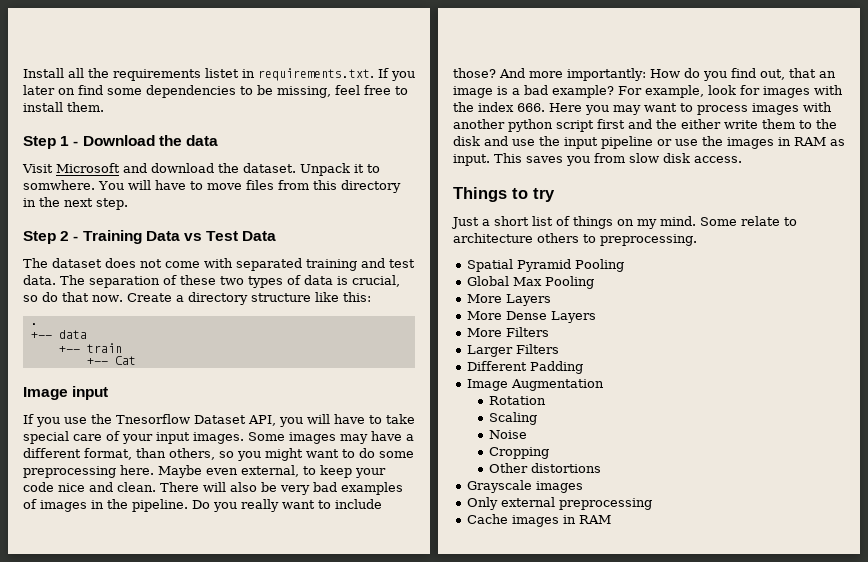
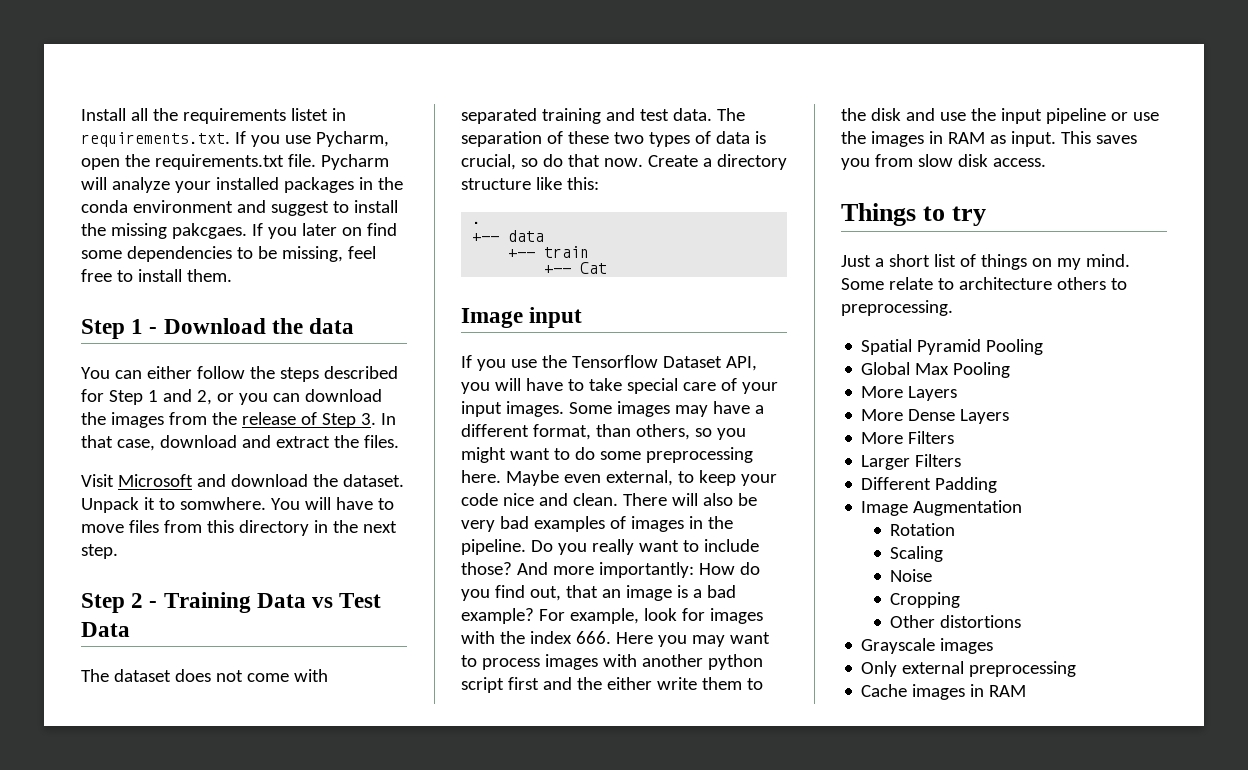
- Install all the requirements listet in requirements.txt. If you later on find some dependencies to be missing, feel free to install them.
+ Install all the requirements listet in requirements.txt. If you use Pycharm, open the requirements.txt file. Pycharm will analyze your installed packages in the conda environment and suggest to install the missing pakcgaes. If you later on find some dependencies to be missing, feel free to install them.
+ You can either follow the steps described for Step 1 and 2, or you can download the images from the release of Step 3. In that case, download and extract the files.
- If you use the Tnesorflow Dataset API, you will have to take special care of your input images.
+ If you use the Tensorflow Dataset API, you will have to take special care of your input images.

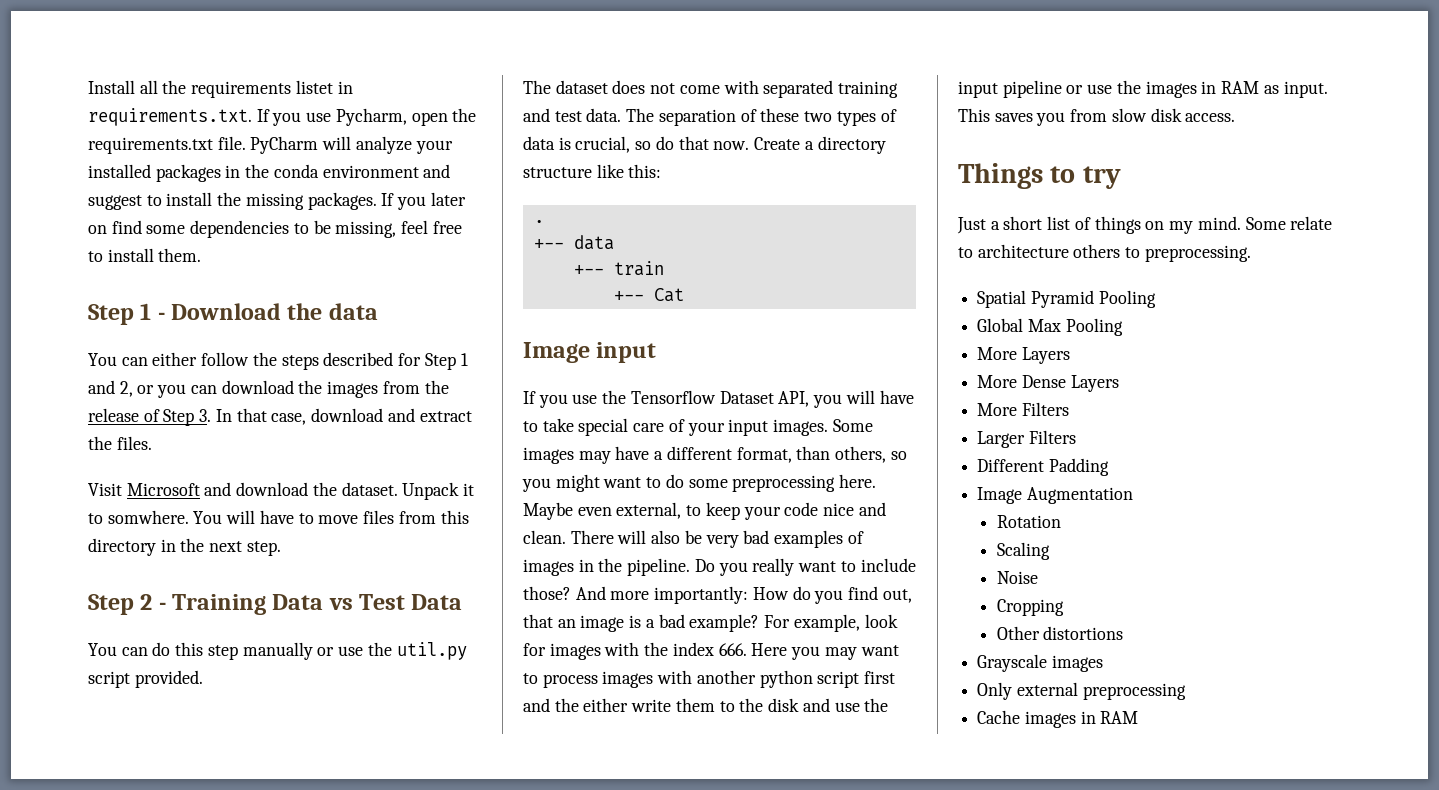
- Pycharm will analyze your installed packages in the conda environment and suggest to install the missing pakcgaes.
+ PyCharm will analyze your installed packages in the conda environment and suggest to install the missing packages.
+ You can do this step manually or use the util.py script provided.

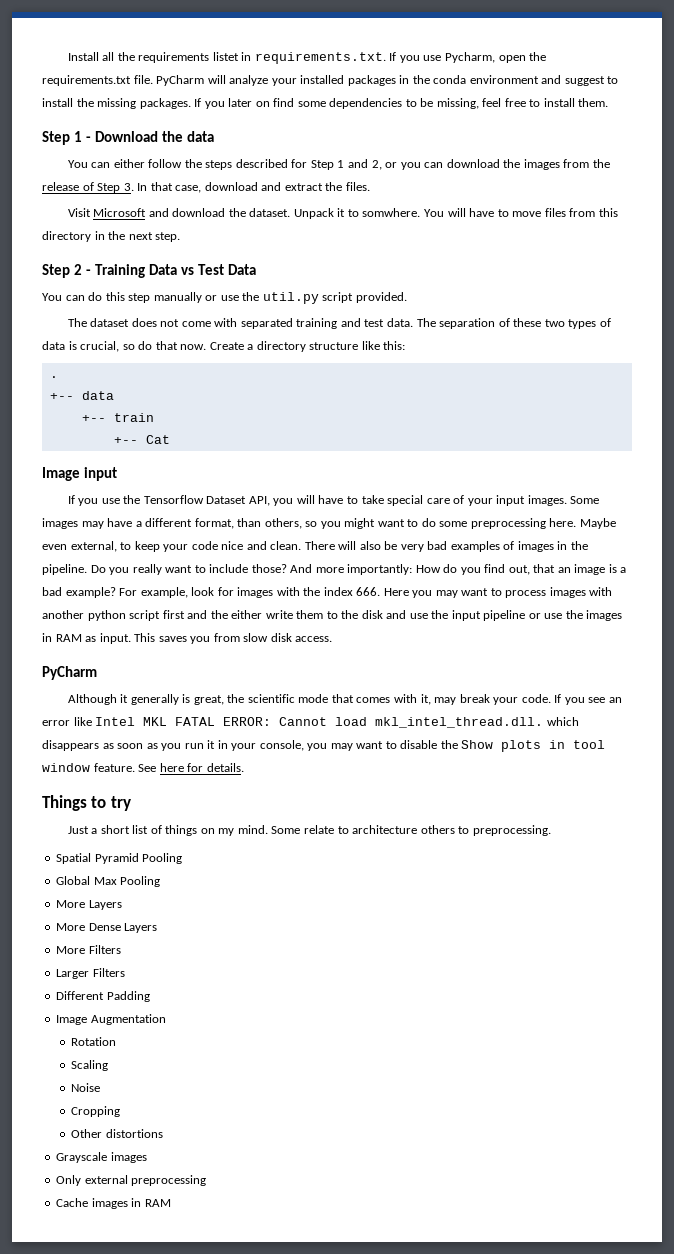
  This saves you from slow disk access.
+ PyCharm
+ Although it generally is great, the scientific mode that comes with it, may break your code. If you see an error like Intel MKL FATAL ERROR: Cannot load mkl_intel_thread.dll. which disappears as soon as you run it in your console, you may want to disable the Show plots in tool window feature. See here for details.

